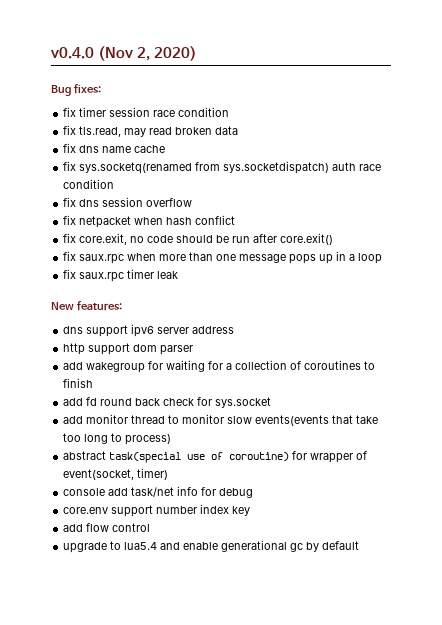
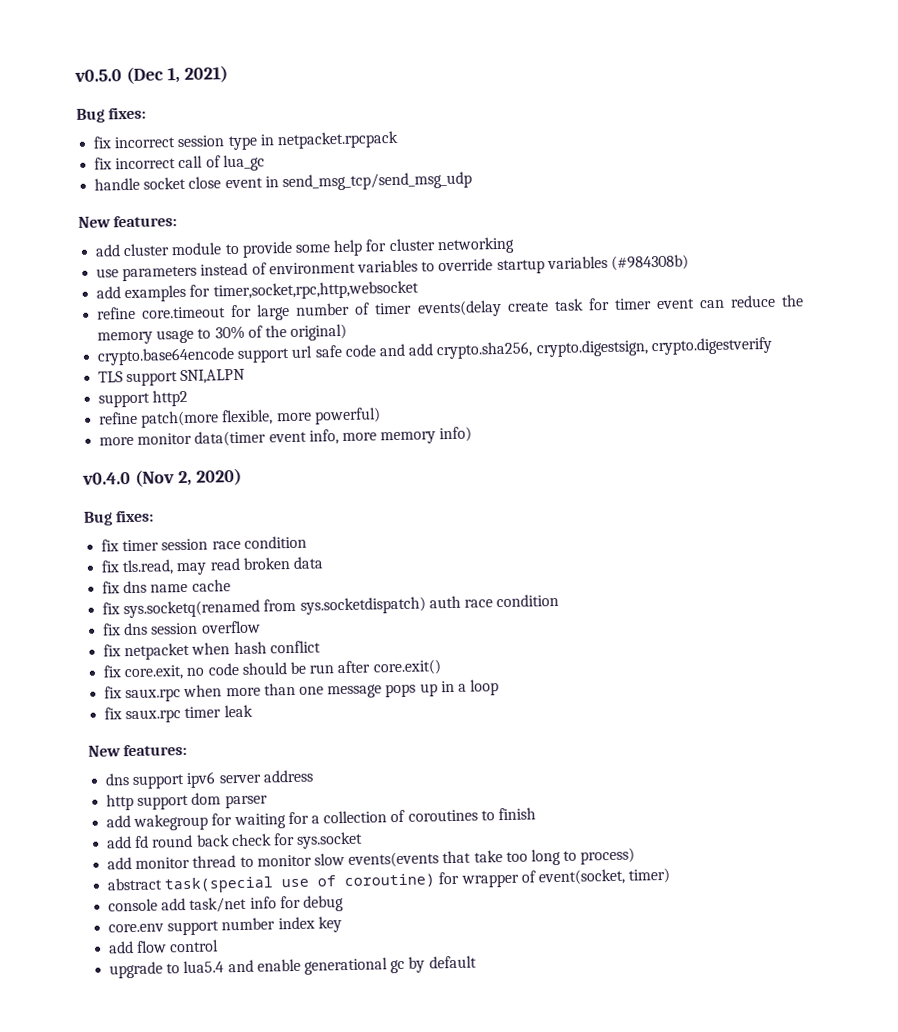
+ v0.5.0 (Dec 1, 2021)
+ Bug fixes:
+ fix incorrect session type in netpacket.rpcpack
+ fix incorrect call of lua_gc
+ handle socket close event in send_msg_tcp/send_msg_udp
+ New features:
+ add cluster module to provide some help for cluster networking
+ use parameters instead of environment variables to override startup variables (#984308b)
+ add examples for timer,socket,rpc,http,websocket
+ refine core.timeout for large number of timer events(delay create task for timer event can reduce the memory usage to 30% of the original)
+ crypto.base64encode support url safe code and add crypto.sha256, crypto.digestsign, crypto.digestverify
+ TLS support SNI,ALPN
+ support http2
+ refine patch(more flexible, more powerful)
+ more monitor data(timer event info, more memory info)

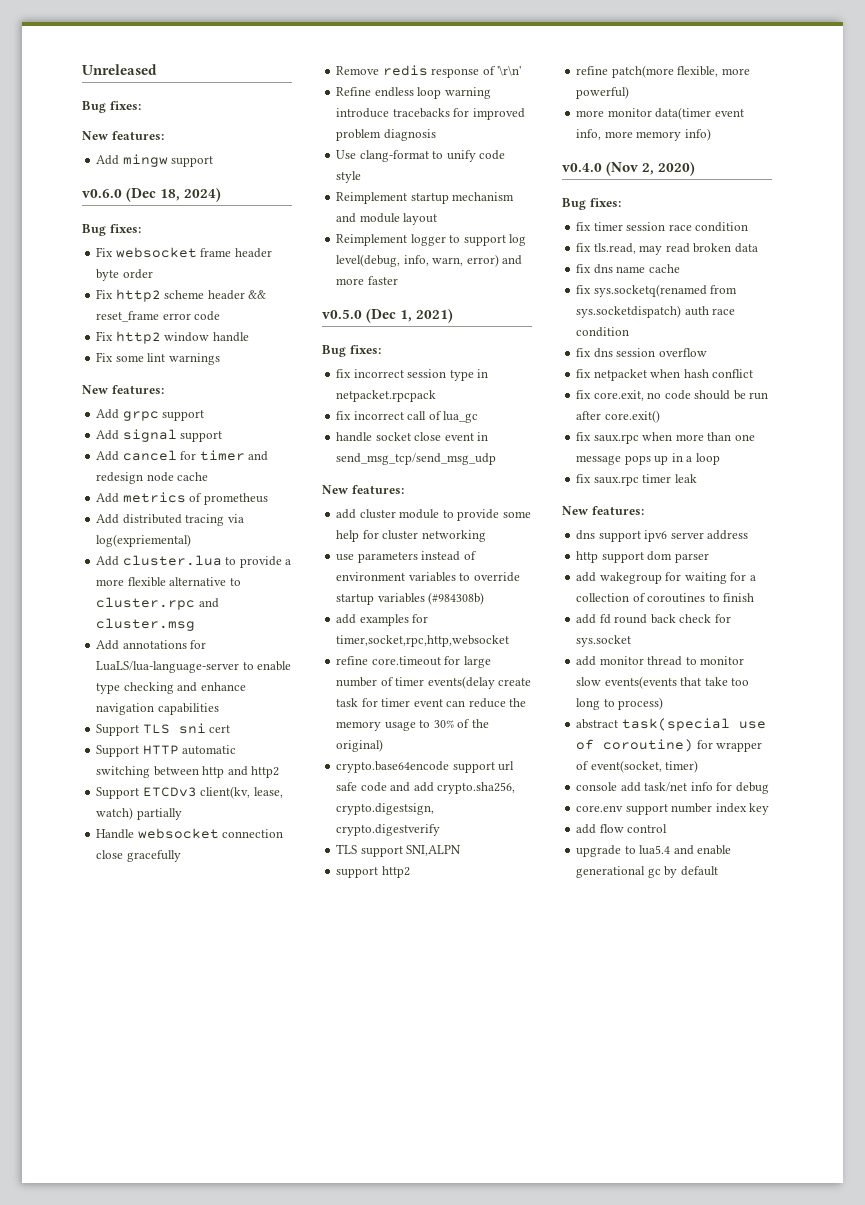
+ Unreleased
+ Bug fixes:
+ New features:
+ Add mingw support
+ v0.6.0 (Dec 18, 2024)
+ Bug fixes:
+ Fix websocket frame header byte order
+ Fix http2 scheme header && reset_frame error code
+ Fix http2 window handle
+ Fix some lint warnings
+ New features:
+ Add grpc support
+ Add signal support
+ Add cancel for timer and redesign node cache
+ Add metrics of prometheus
+ Add distributed tracing via log(expriemental)
+ Add cluster.lua to provide a more flexible alternative to cluster.rpc and cluster.msg
+ Add annotations for LuaLS/lua-language-server to enable type checking and enhance navigation capabilities
+ Support TLS sni cert
+ Support HTTP automatic switching between http and http2
+ Support ETCDv3 client(kv, lease, watch) partially
+ Handle websocket connection close gracefully
+ Remove redis response of '\r\n'
+ Refine endless loop warning introduce tracebacks for improved problem diagnosis
+ Use clang-format to unify code style
+ Reimplement startup mechanism and module layout
+ Reimplement logger to support log level(debug, info, warn, error) and more faster

